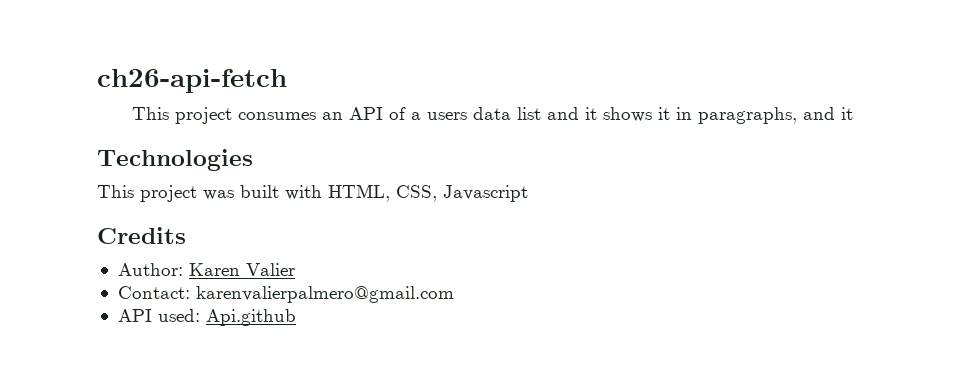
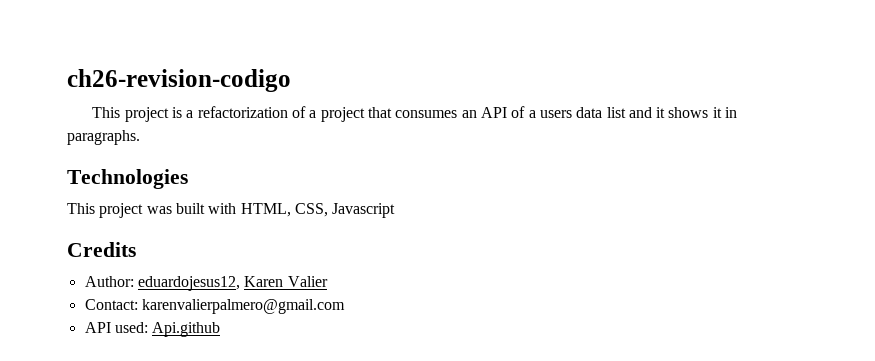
- ch26-api-fetch
- This project consumes an API of a users data list and it shows it in paragraphs, and it
+ ch26-revision-codigo
+ This project is a refactorization of a project that consumes an API of a users data list and it shows it in paragraphs.
- Author: Karen Valier
+ Author: eduardojesus12, Karen Valier

